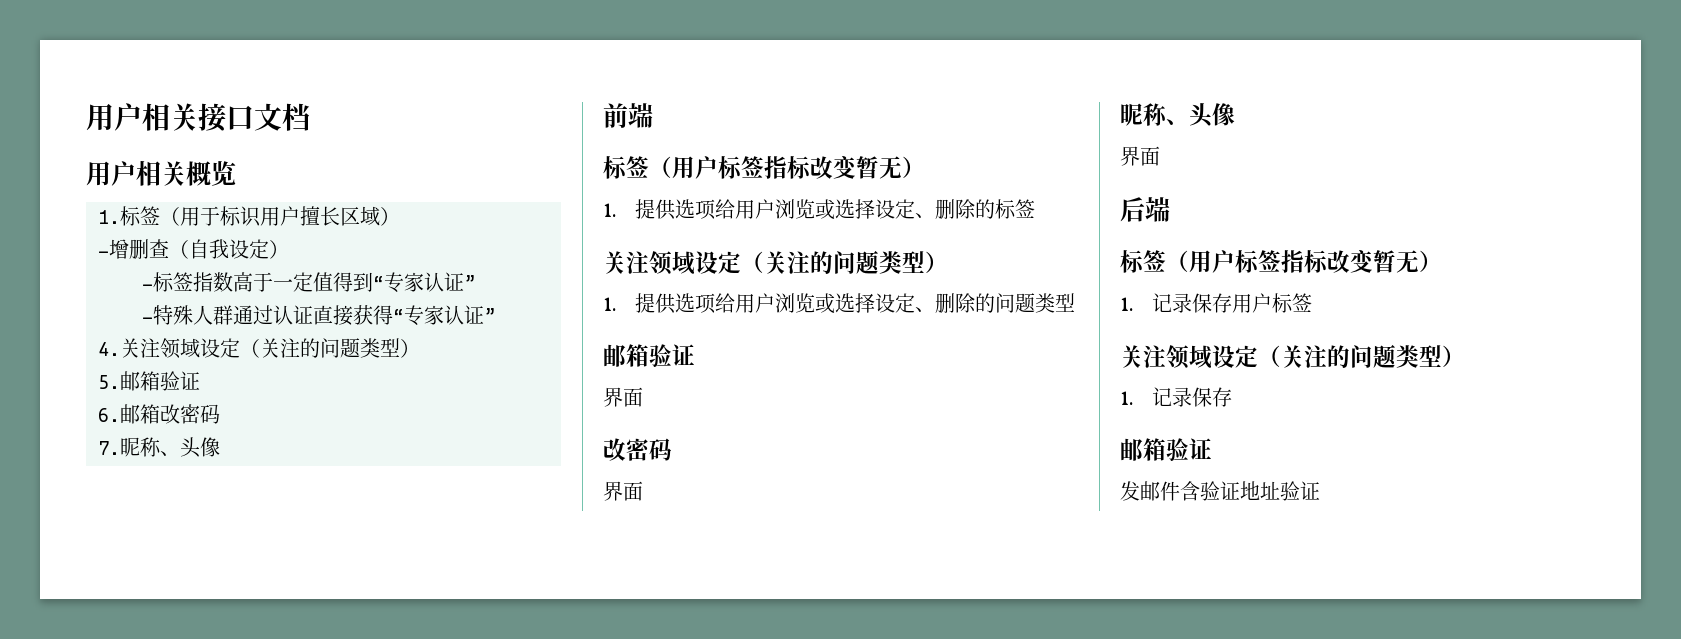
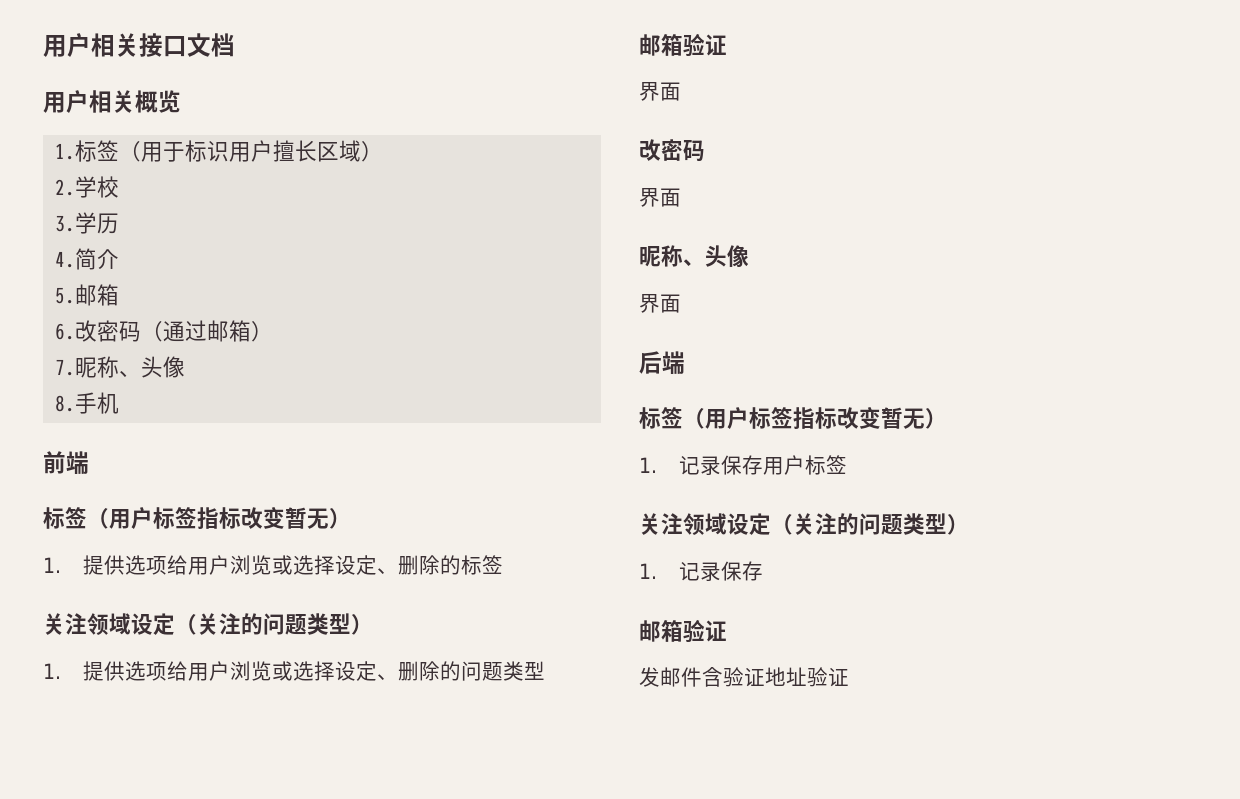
- -增删查（自我设定）
- -标签指数高于一定值得到“专家认证”
- -特殊人群通过认证直接获得“专家认证”
- 4.关注领域设定（关注的问题类型）
+ 2.学校
+ 3.学历
+ 4.简介
- 5.邮箱验证
+ 5.邮箱
- 6.邮箱改密码
+ 6.改密码（通过邮箱）
+ 8.手机

